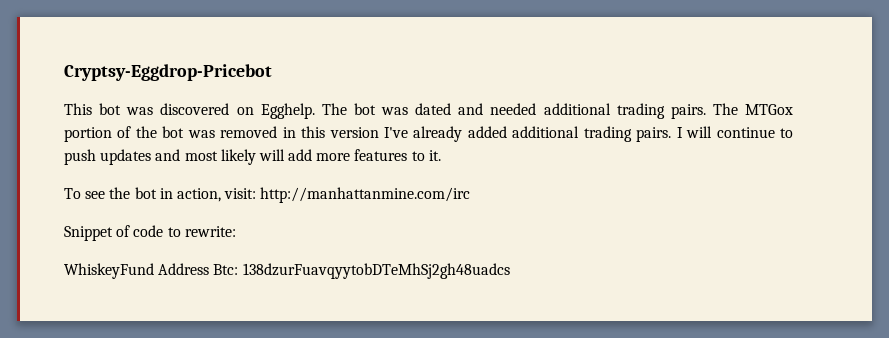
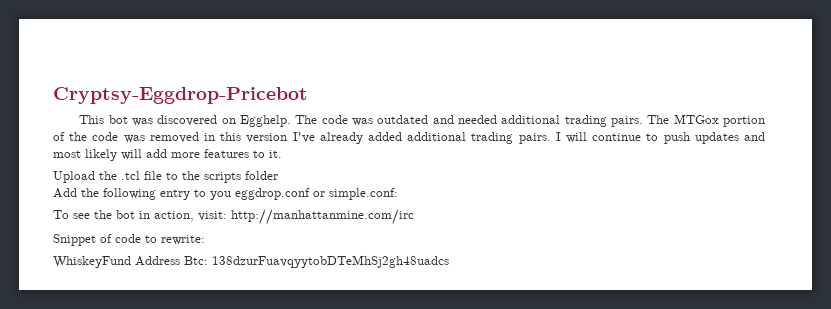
- The bot was dated and needed additional trading pairs.
+ The code was outdated and needed additional trading pairs.
- The MTGox portion of the bot was removed in this version I've already added additional trading pairs.
+ The MTGox portion of the code was removed in this version I've already added additional trading pairs.
+ Upload the .tcl file to the scripts folder
+ Add the following entry to you eggdrop.conf or simple.conf:

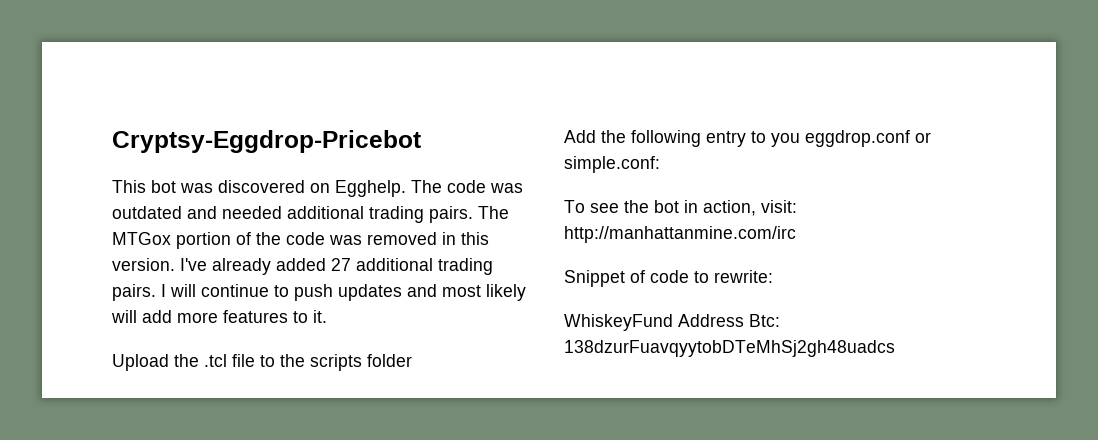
- The MTGox portion of the code was removed in this version I've already added additional trading pairs.
+ The MTGox portion of the code was removed in this version. I've already added 27 additional trading pairs.

